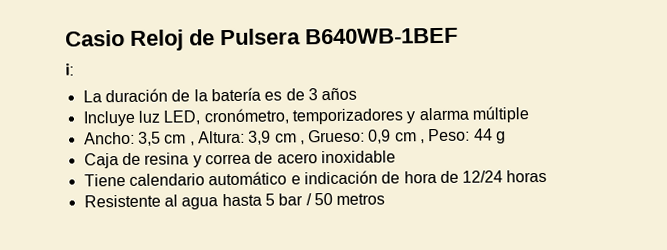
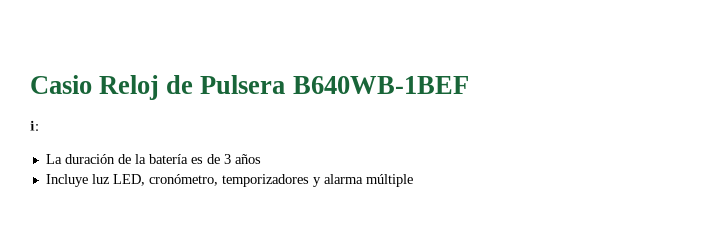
- Ancho: 3,5 cm , Altura: 3,9 cm , Grueso: 0,9 cm , Peso: 44 g
- Caja de resina y correa de acero inoxidable
- Tiene calendario automático e indicación de hora de 12/24 horas
- Resistente al agua hasta 5 bar / 50 metros

